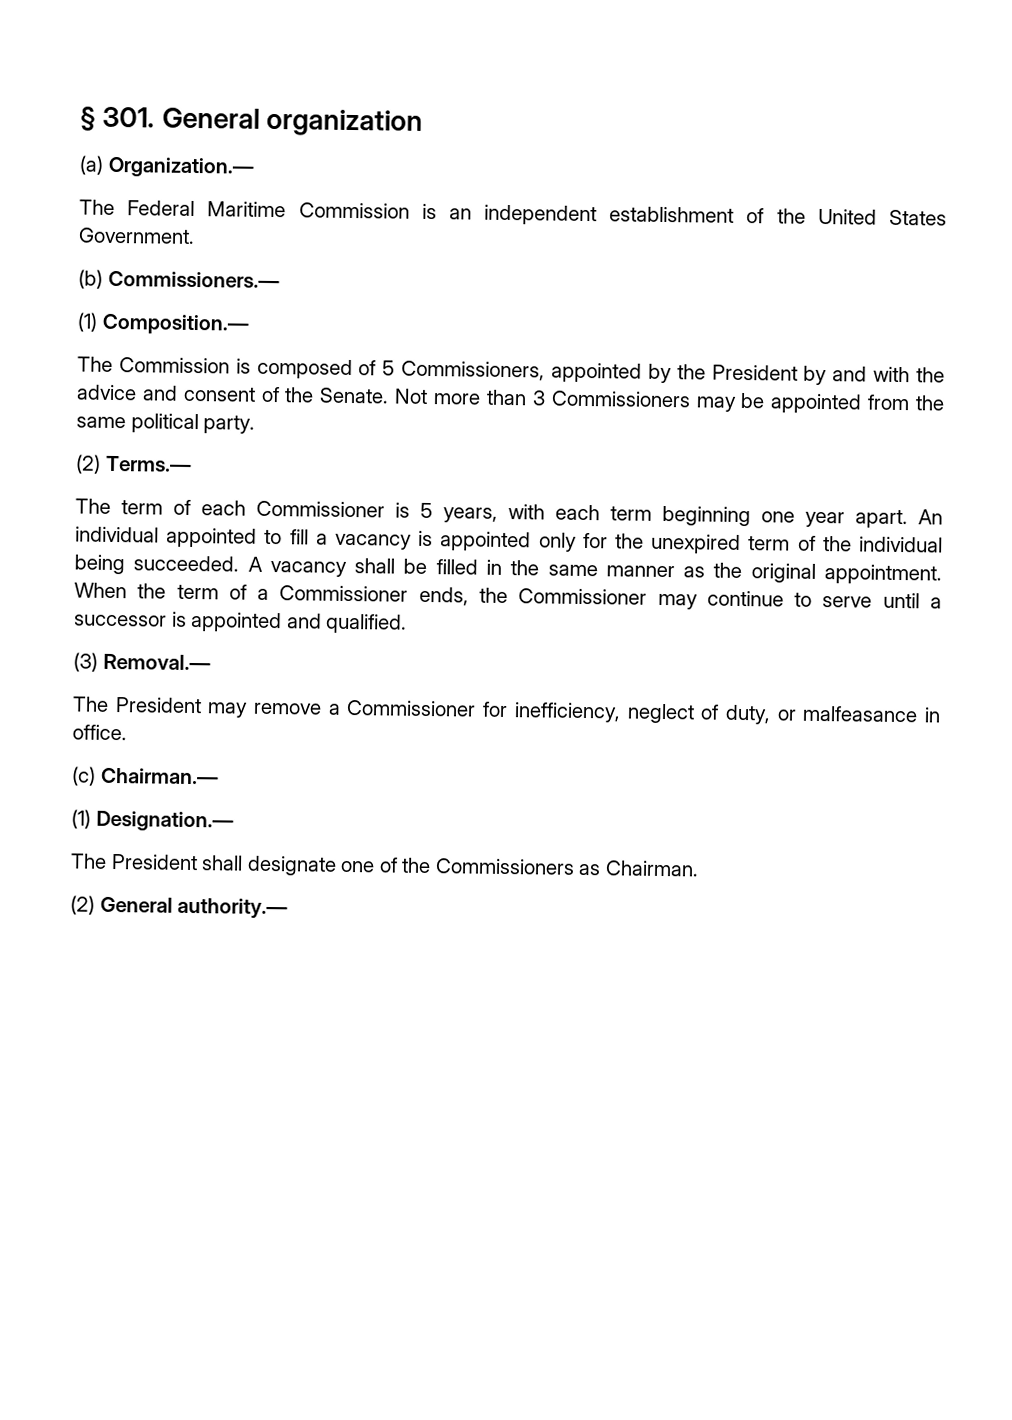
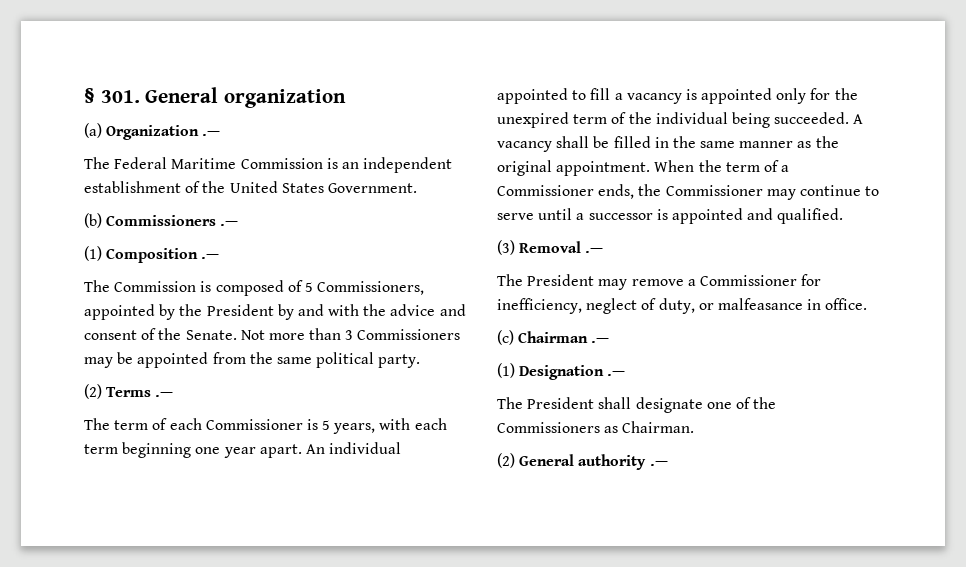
- (a) Organization.—
+ (a) Organization .—
- (b) Commissioners.—
- (1) Composition.—
+ (b) Commissioners .—
+ (1) Composition .—
- (2) Terms.—
+ (2) Terms .—
- (3) Removal.—
+ (3) Removal .—
- (c) Chairman.—
- (1) Designation.—
+ (c) Chairman .—
+ (1) Designation .—
- (2) General authority.—
+ (2) General authority .—

